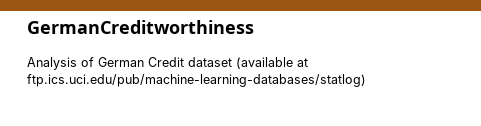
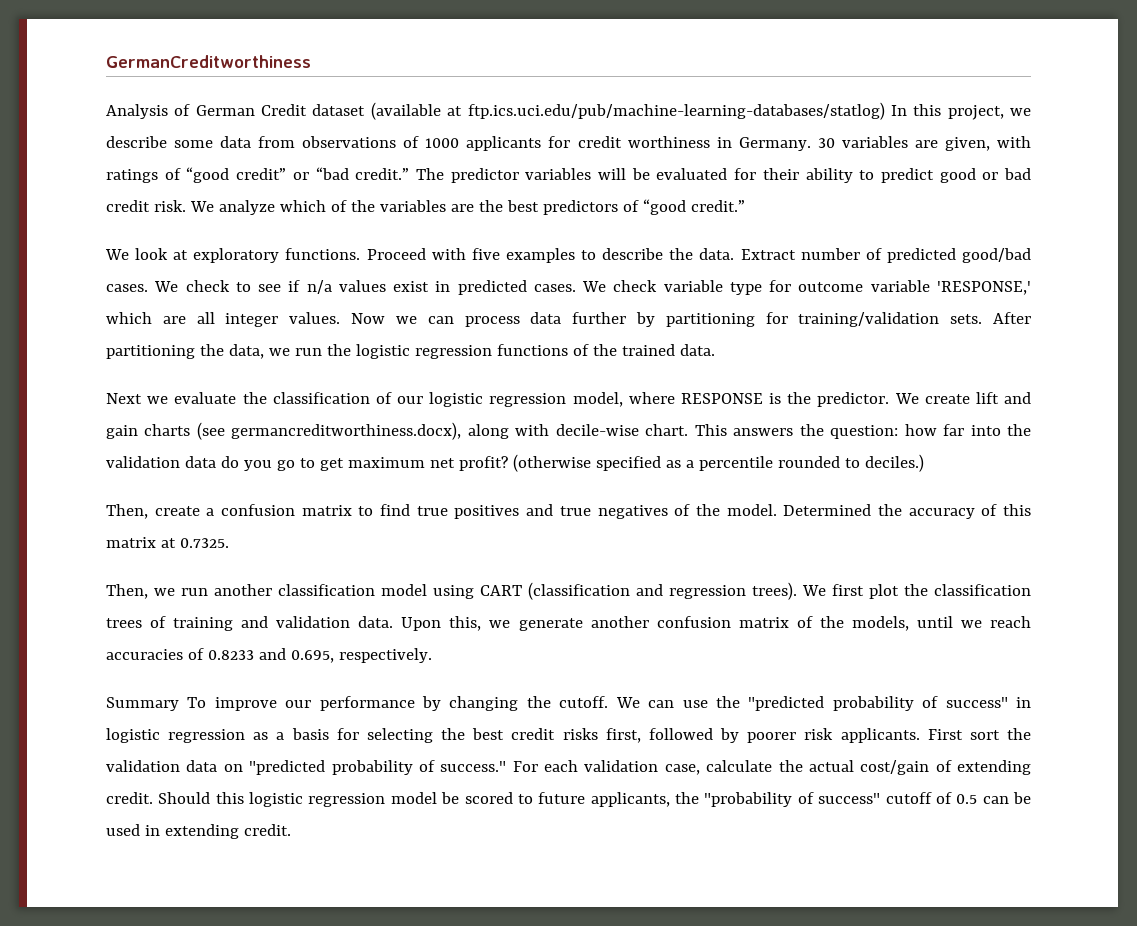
- Analysis of German Credit dataset (available at ftp.ics.uci.edu/pub/machine-learning-databases/statlog)
+ Analysis of German Credit dataset (available at ftp.ics.uci.edu/pub/machine-learning-databases/statlog) In this project, we describe some data from observations of 1000 applicants for credit worthiness in Germany. 30 variables are given, with ratings of “good credit” or “bad credit.” The predictor variables will be evaluated for their ability to predict good or bad credit risk. We analyze which of the variables are the best predictors of “good credit.”
+ We look at exploratory functions. Proceed with five examples to describe the data. Extract number of predicted good/bad cases. We check to see if n/a values exist in predicted cases. We check variable type for outcome variable 'RESPONSE,' which are all integer values. Now we can process data further by partitioning for training/validation sets. After partitioning the data, we run the logistic regression functions of the trained data.
+ Next we evaluate the classification of our logistic regression model, where RESPONSE is the predictor. We create lift and gain charts (see germancreditworthiness.docx), along with decile-wise chart. This answers the question: how far into the validation data do you go to get maximum net profit? (otherwise specified as a percentile rounded to deciles.)
+ Then, create a confusion matrix to find true positives and true negatives of the model. Determined the accuracy of this matrix at 0.7325.
+ Then, we run another classification model using CART (classification and regression trees). We first plot the classification trees of training and validation data. Upon this, we generate another confusion matrix of the models, until we reach accuracies of 0.8233 and 0.695, respectively.
+ Summary To improve our performance by changing the cutoff. We can use the "predicted probability of success" in logistic regression as a basis for selecting the best credit risks first, followed by poorer risk applicants. First sort the validation data on "predicted probability of success." For each validation case, calculate the actual cost/gain of extending credit. Should this logistic regression model be scored to future applicants, the "probability of success" cutoff of 0.5 can be used in extending credit.

